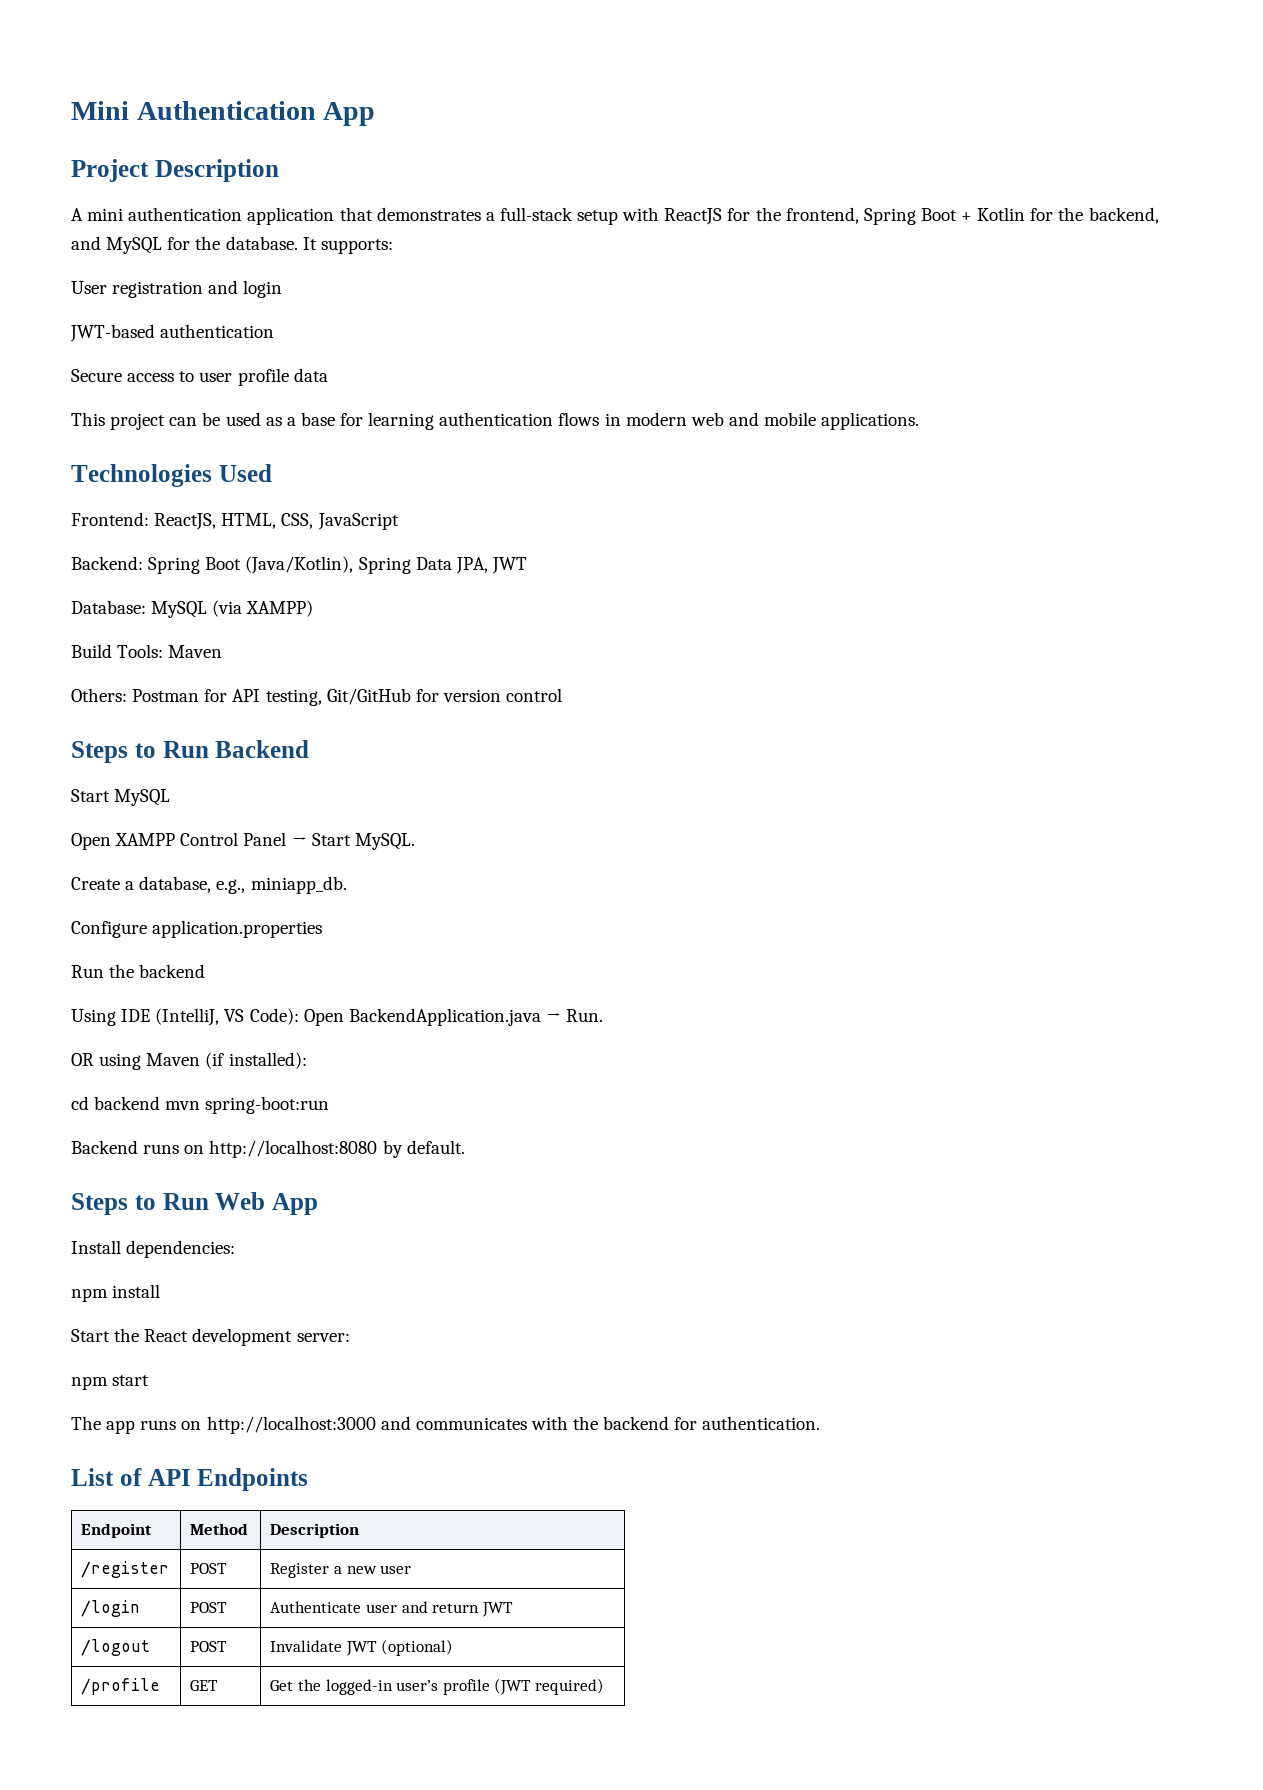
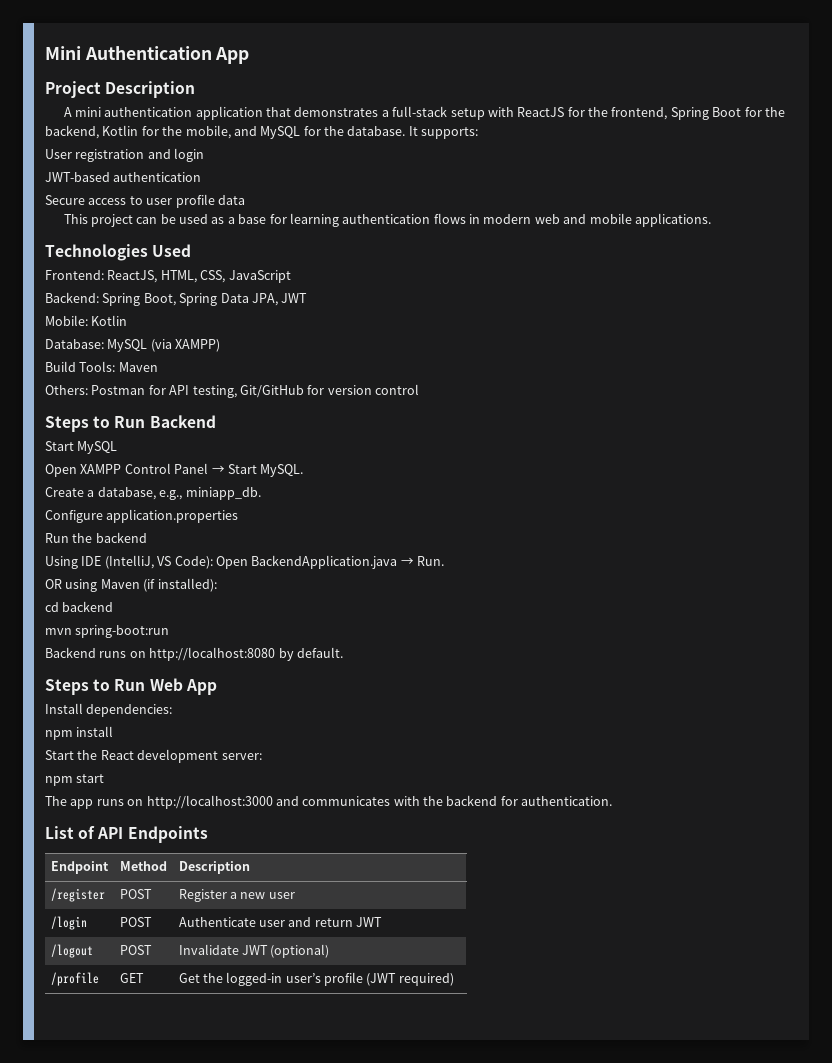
- A mini authentication application that demonstrates a full-stack setup with ReactJS for the frontend, Spring Boot + Kotlin for the backend, and MySQL for the database.
+ A mini authentication application that demonstrates a full-stack setup with ReactJS for the frontend, Spring Boot for the backend, Kotlin for the mobile, and MySQL for the database.
- Backend: Spring Boot (Java/Kotlin), Spring Data JPA, JWT
+ Backend: Spring Boot, Spring Data JPA, JWT
+ Mobile: Kotlin
- cd backend mvn spring-boot:run
+ cd backend
+ mvn spring-boot:run

